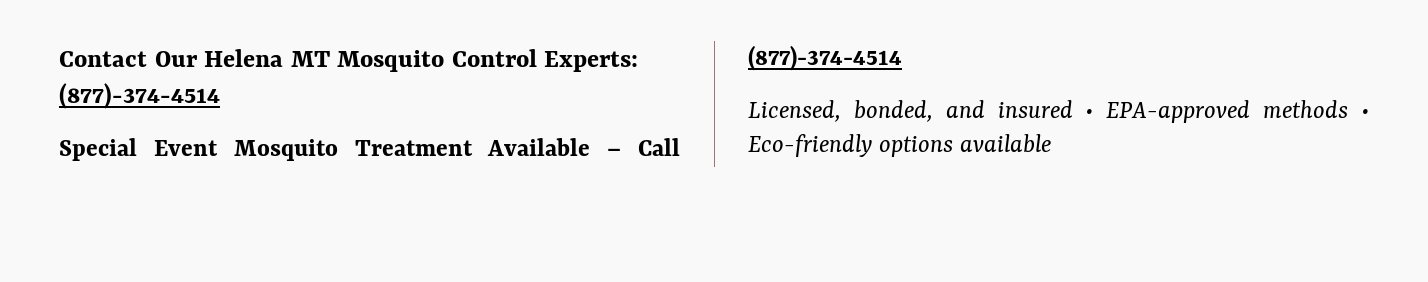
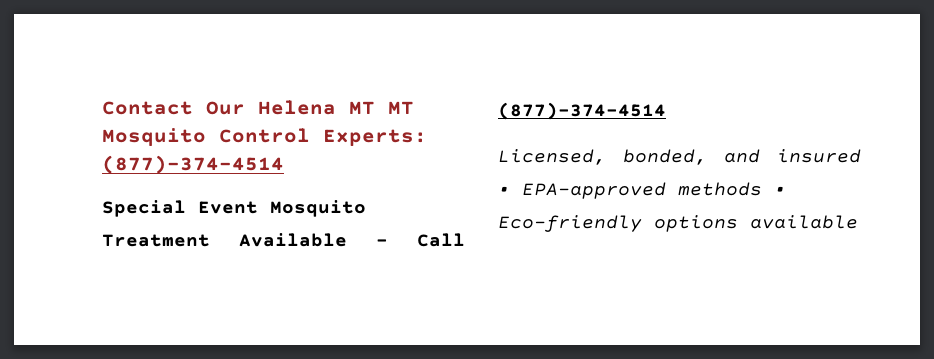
- Contact Our Helena MT Mosquito Control Experts: (877)-374-4514
+ Contact Our Helena MT MT Mosquito Control Experts: (877)-374-4514

